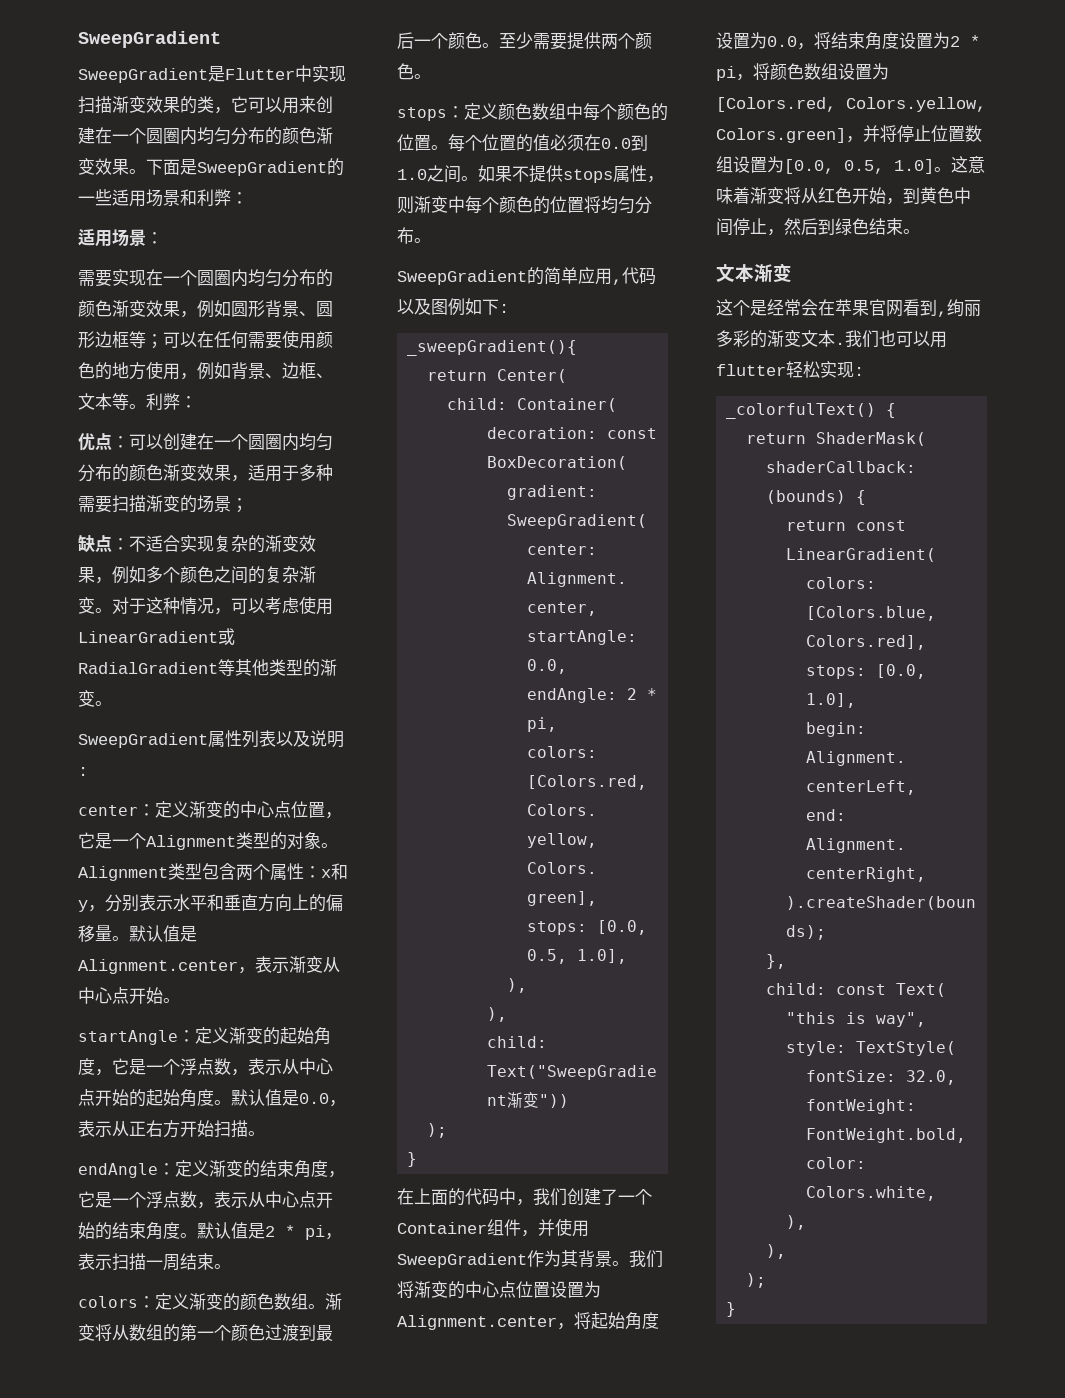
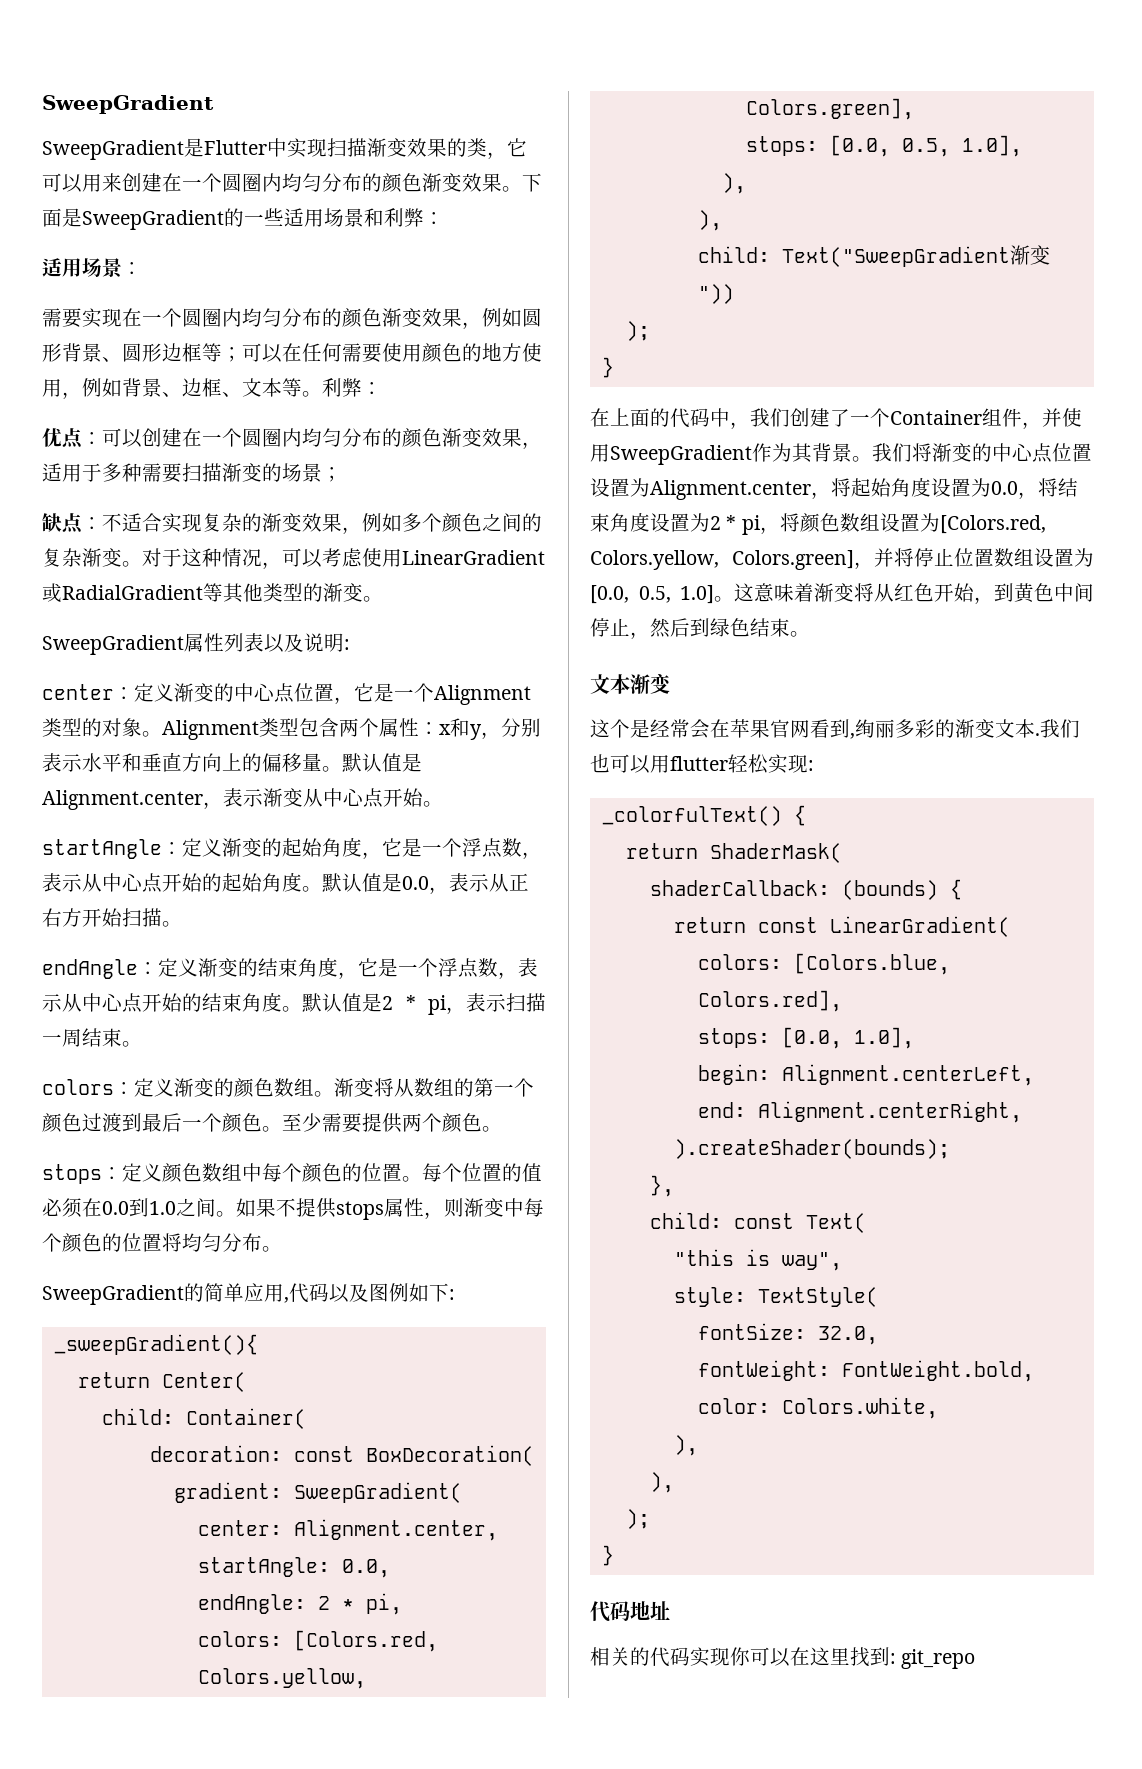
+ 代码地址
+ 相关的代码实现你可以在这里找到: git_repo

